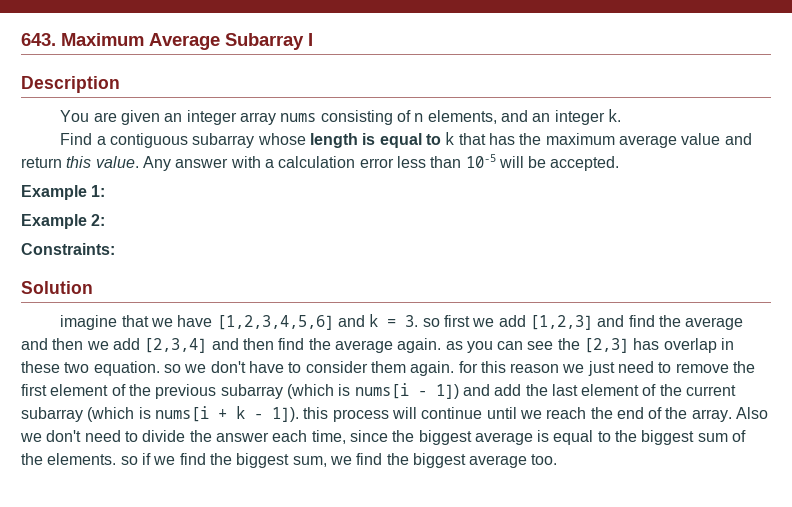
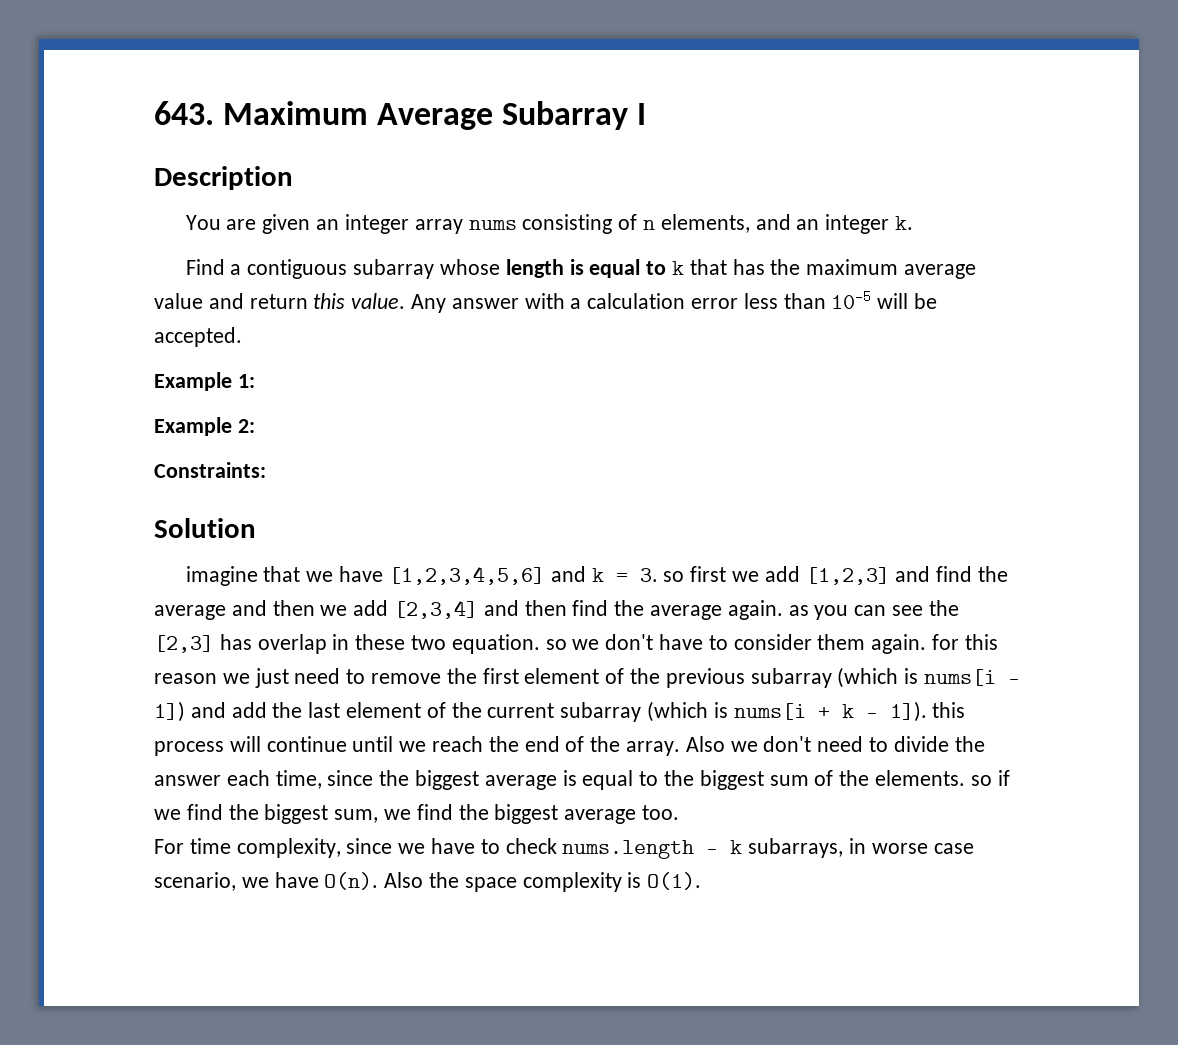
+ For time complexity, since we have to check nums.length - k subarrays, in worse case scenario, we have O(n). Also the space complexity is O(1).

